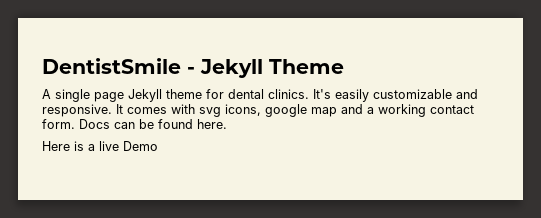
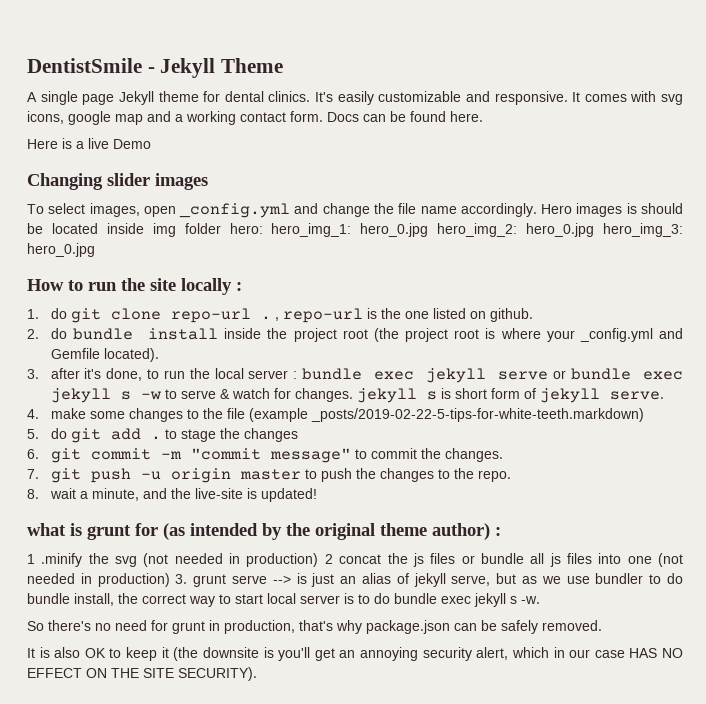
+ Changing slider images
+ To select images, open _config.yml and change the file name accordingly. Hero images is should be located inside img folder hero: hero_img_1: hero_0.jpg hero_img_2: hero_0.jpg hero_img_3: hero_0.jpg
+ How to run the site locally :
+ 1. do git clone repo-url . , repo-url is the one listed on github.
+ 2. do bundle install inside the project root (the project root is where your _config.yml and Gemfile located).
+ 3. after it's done, to run the local server : bundle exec jekyll serve or bundle exec jekyll s -w to serve & watch for changes. jekyll s is short form of jekyll serve.
+ 4. make some changes to the file (example _posts/2019-02-22-5-tips-for-white-teeth.markdown)
+ 5. do git add . to stage the changes
+ 6. git commit -m "commit message" to commit the changes.
+ 7. git push -u origin master to push the changes to the repo.
+ 8. wait a minute, and the live-site is updated!
+ what is grunt for (as intended by the original theme author) :
+ 1 .minify the svg (not needed in production) 2 concat the js files or bundle all js files into one (not needed in production) 3. grunt serve --> is just an alias of jekyll serve, but as we use bundler to do bundle install, the correct way to start local server is to do bundle exec jekyll s -w.
+ So there's no need for grunt in production, that's why package.json can be safely removed.
+ It is also OK to keep it (the downsite is you'll get an annoying security alert, which in our case HAS NO EFFECT ON THE SITE SECURITY).

